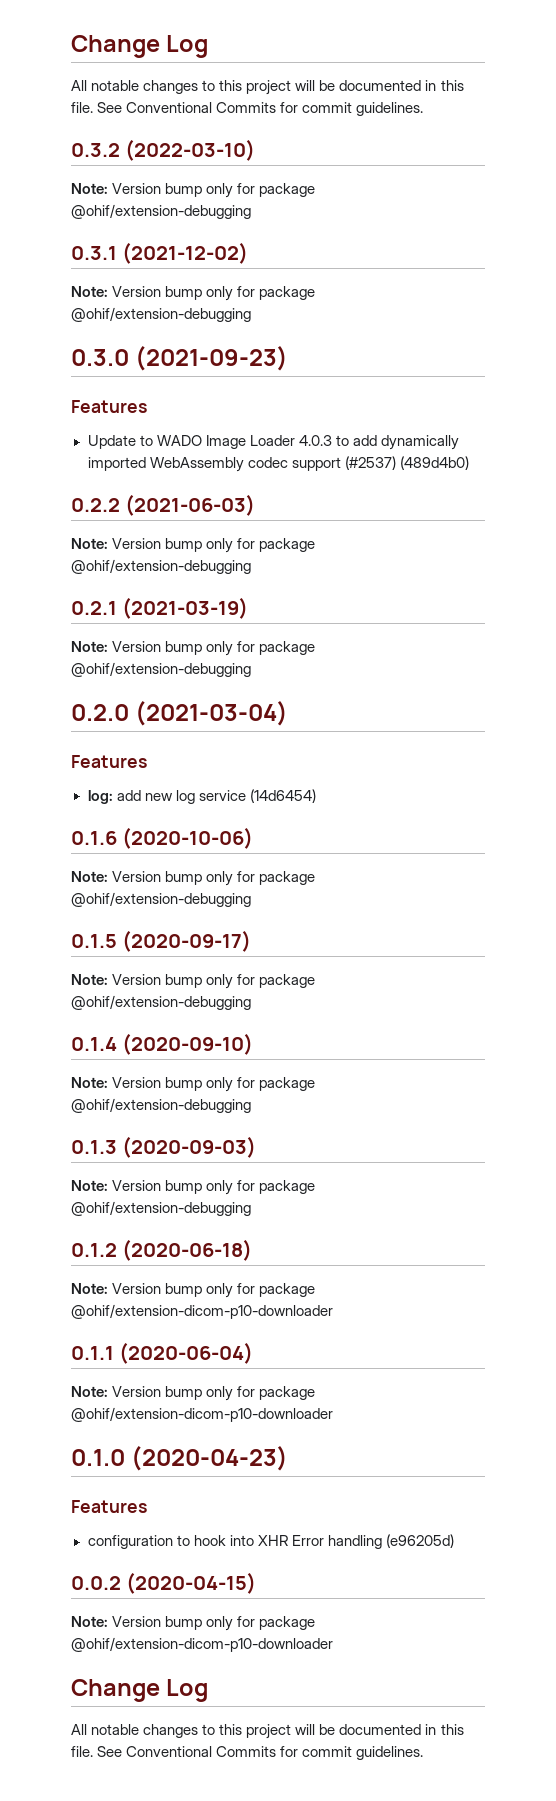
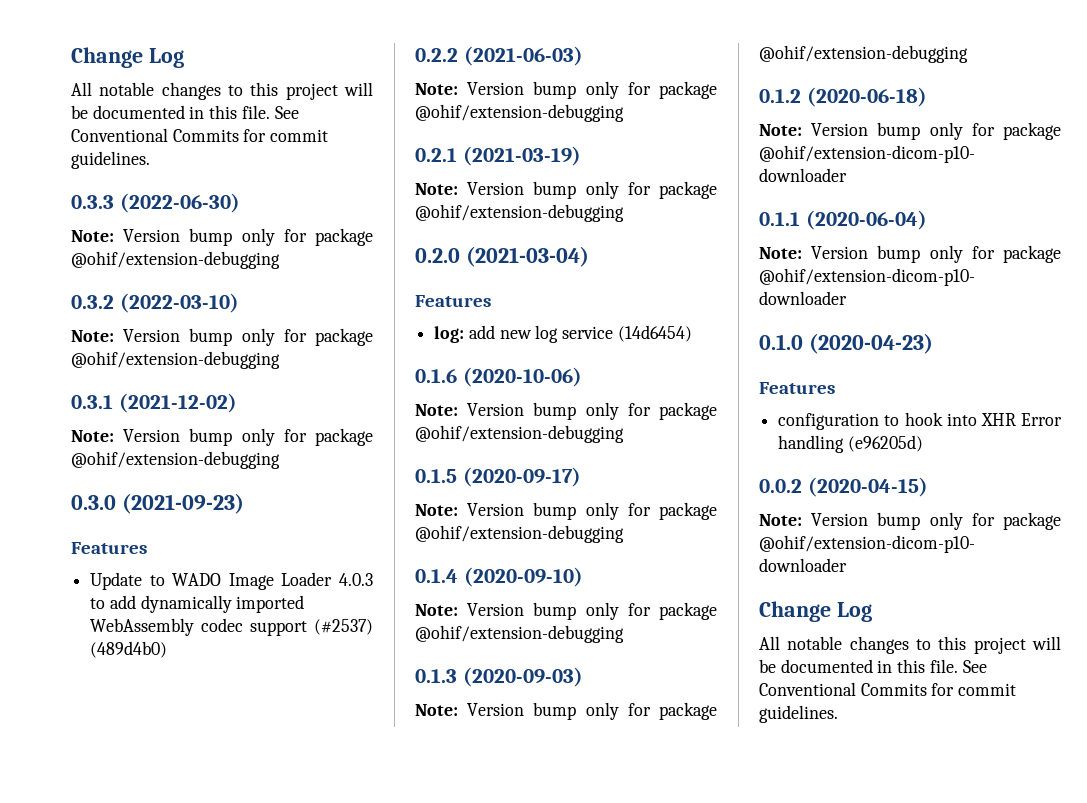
+ 0.3.3 (2022-06-30)
+ Note: Version bump only for package @ohif/extension-debugging

